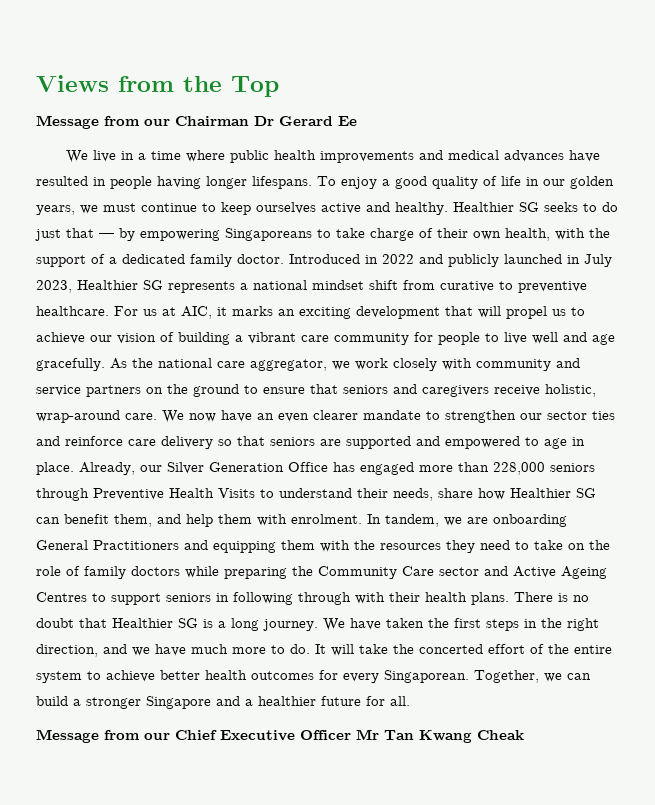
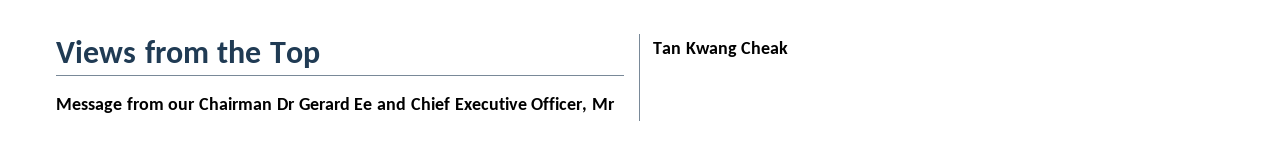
- Message from our Chairman Dr Gerard Ee
- We live in a time where public health improvements and medical advances have resulted in people having longer lifespans. To enjoy a good quality of life in our golden years, we must continue to keep ourselves active and healthy. Healthier SG seeks to do just that — by empowering Singaporeans to take charge of their own health, with the support of a dedicated family doctor. Introduced in 2022 and publicly launched in July 2023, Healthier SG represents a national mindset shift from curative to preventive healthcare. For us at AIC, it marks an exciting development that will propel us to achieve our vision of building a vibrant care community for people to live well and age gracefully. As the national care aggregator, we work closely with community and service partners on the ground to ensure that seniors and caregivers receive holistic, wrap-around care. We now have an even clearer mandate to strengthen our sector ties and reinforce care delivery so that seniors are supported and empowered to age in place. Already, our Silver Generation Office has engaged more than 228,000 seniors through Preventive Health Visits to understand their needs, share how Healthier SG can benefit them, and help them with enrolment. In tandem, we are onboarding General Practitioners and equipping them with the resources they need to take on the role of family doctors while preparing the Community Care sector and Active Ageing Centres to support seniors in following through with their health plans. There is no doubt that Healthier SG is a long journey. We have taken the first steps in the right direction, and we have much more to do. It will take the concerted effort of the entire system to achieve better health outcomes for every Singaporean. Together, we can build a stronger Singapore and a healthier future for all.
- Message from our Chief Executive Officer Mr Tan Kwang Cheak
+ Message from our Chairman Dr Gerard Ee and Chief Executive Officer, Mr Tan Kwang Cheak

